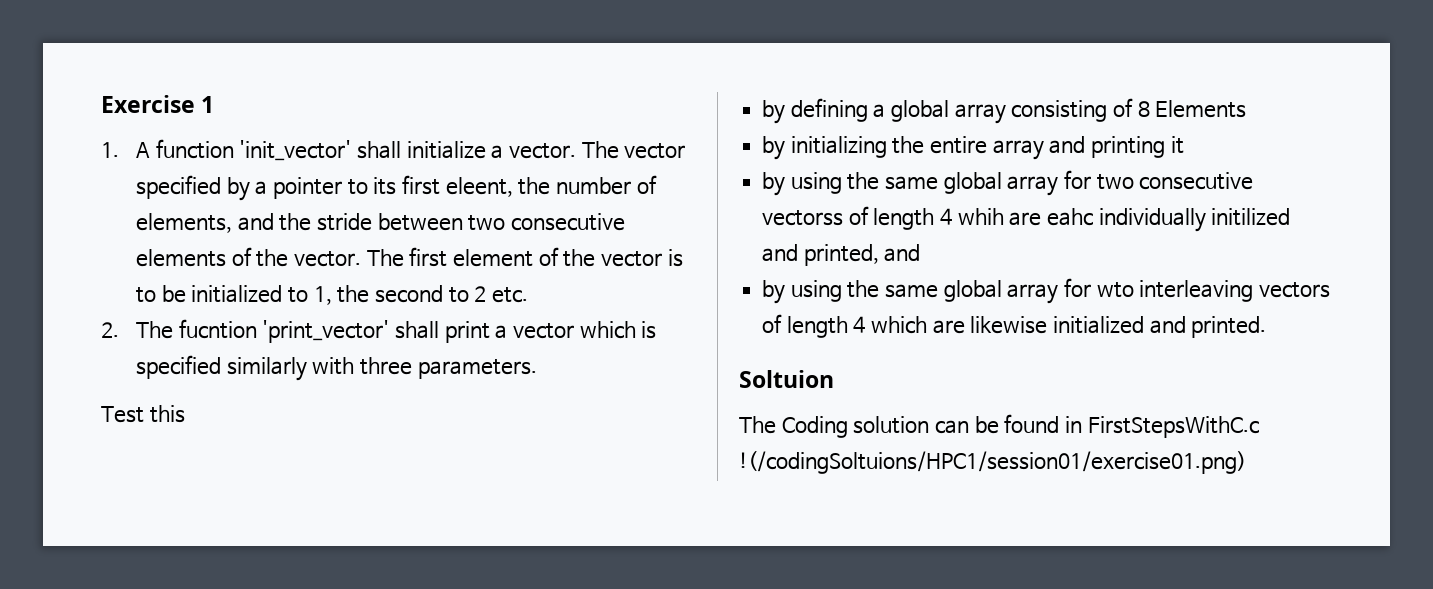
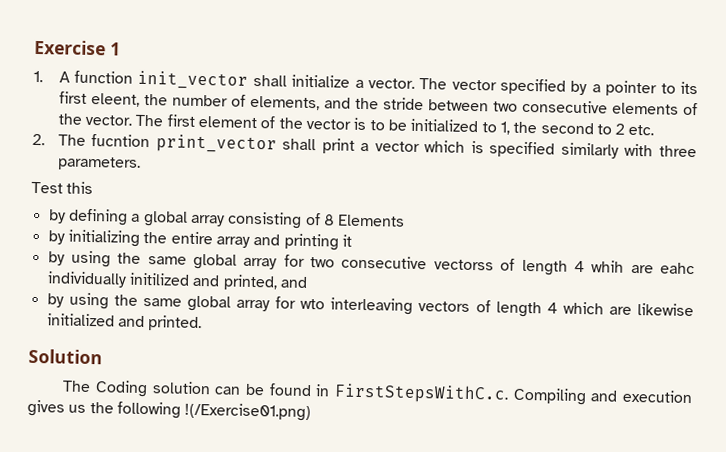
- 1. A function 'init_vector' shall initialize a vector.
+ 1. A function init_vector shall initialize a vector.
- 2. The fucntion 'print_vector' shall print a vector which is specified similarly with three parameters.
+ 2. The fucntion print_vector shall print a vector which is specified similarly with three parameters.
- Soltuion
+ Solution
- The Coding solution can be found in FirstStepsWithC.c !(/codingSoltuions/HPC1/session01/exercise01.png)
+ The Coding solution can be found in FirstStepsWithC.c. Compiling and execution gives us the following !(/Exercise01.png)

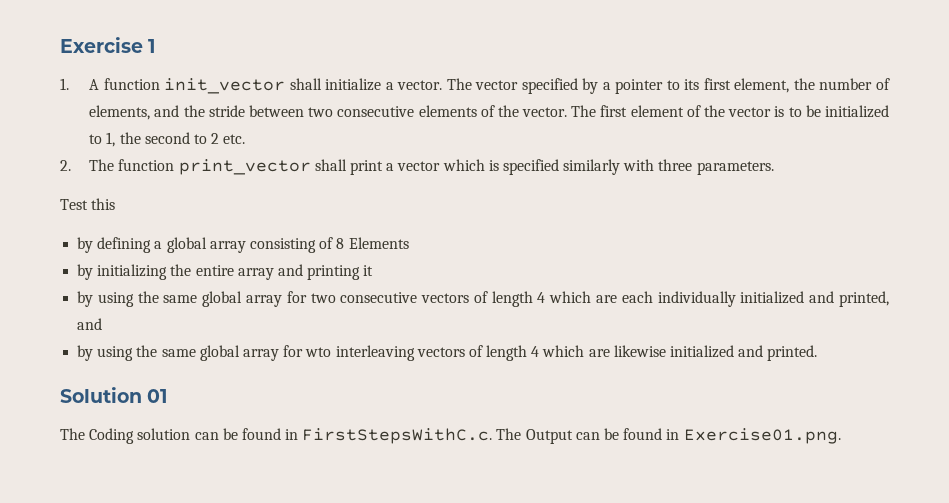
- The vector specified by a pointer to its first eleent, the number of elements, and the stride between two consecutive elements of the vector.
+ The vector specified by a pointer to its first element, the number of elements, and the stride between two consecutive elements of the vector.
- 2. The fucntion print_vector shall print a vector which is specified similarly with three parameters.
+ 2. The function print_vector shall print a vector which is specified similarly with three parameters.
- by using the same global array for two consecutive vectorss of length 4 whih are eahc individually initilized and printed, and
+ by using the same global array for two consecutive vectors of length 4 which are each individually initialized and printed, and
- Solution
+ Solution 01
- The Coding solution can be found in FirstStepsWithC.c. Compiling and execution gives us the following !(/Exercise01.png)
+ The Coding solution can be found in FirstStepsWithC.c. The Output can be found in Exercise01.png.

